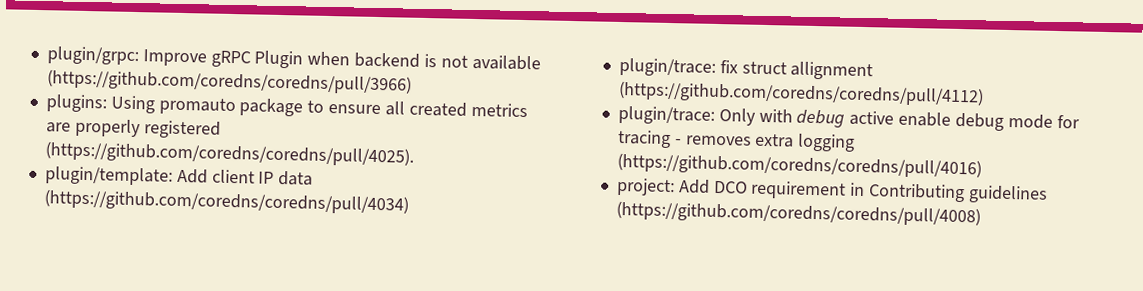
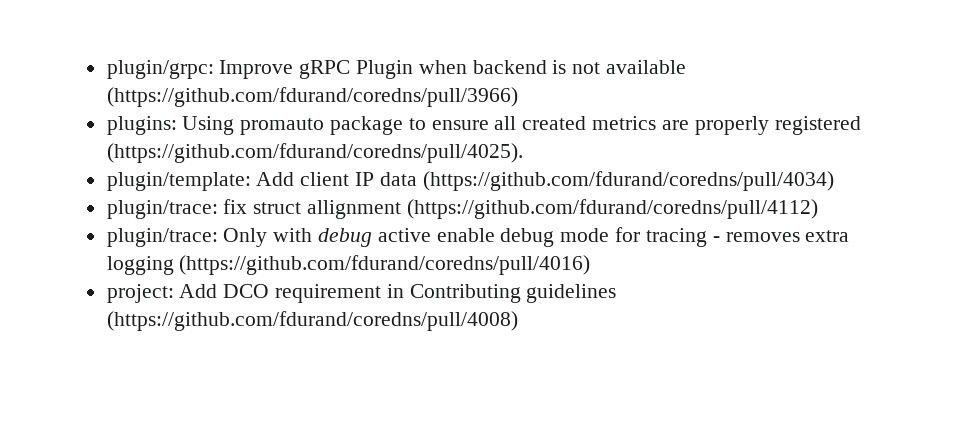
- plugin/grpc: Improve gRPC Plugin when backend is not available (https://github.com/coredns/coredns/pull/3966)
+ plugin/grpc: Improve gRPC Plugin when backend is not available (https://github.com/fdurand/coredns/pull/3966)
- plugins: Using promauto package to ensure all created metrics are properly registered (https://github.com/coredns/coredns/pull/4025).
+ plugins: Using promauto package to ensure all created metrics are properly registered (https://github.com/fdurand/coredns/pull/4025).
- plugin/template: Add client IP data (https://github.com/coredns/coredns/pull/4034)
+ plugin/template: Add client IP data (https://github.com/fdurand/coredns/pull/4034)
- plugin/trace: fix struct allignment (https://github.com/coredns/coredns/pull/4112)
+ plugin/trace: fix struct allignment (https://github.com/fdurand/coredns/pull/4112)
- plugin/trace: Only with debug active enable debug mode for tracing - removes extra logging (https://github.com/coredns/coredns/pull/4016)
+ plugin/trace: Only with debug active enable debug mode for tracing - removes extra logging (https://github.com/fdurand/coredns/pull/4016)
- project: Add DCO requirement in Contributing guidelines (https://github.com/coredns/coredns/pull/4008)
+ project: Add DCO requirement in Contributing guidelines (https://github.com/fdurand/coredns/pull/4008)

